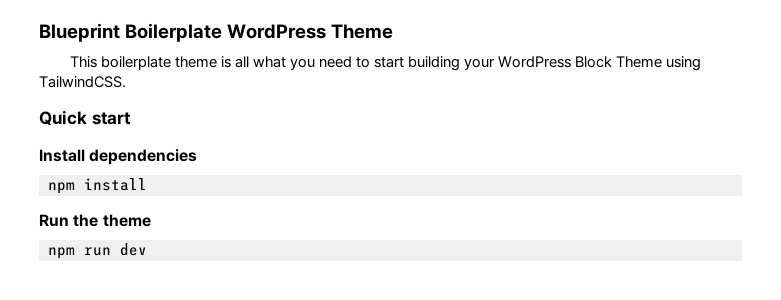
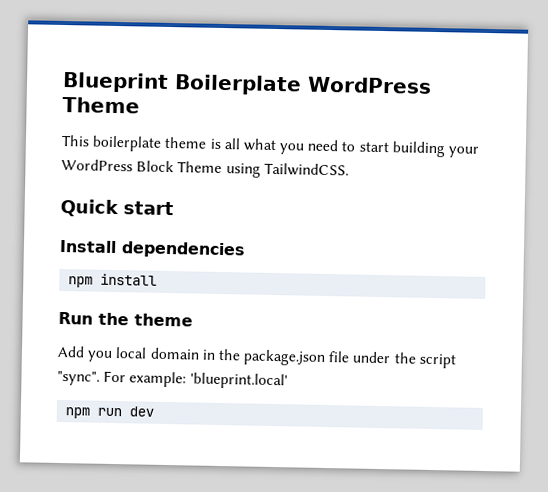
+ Add you local domain in the package.json file under the script "sync". For example: 'blueprint.local'

